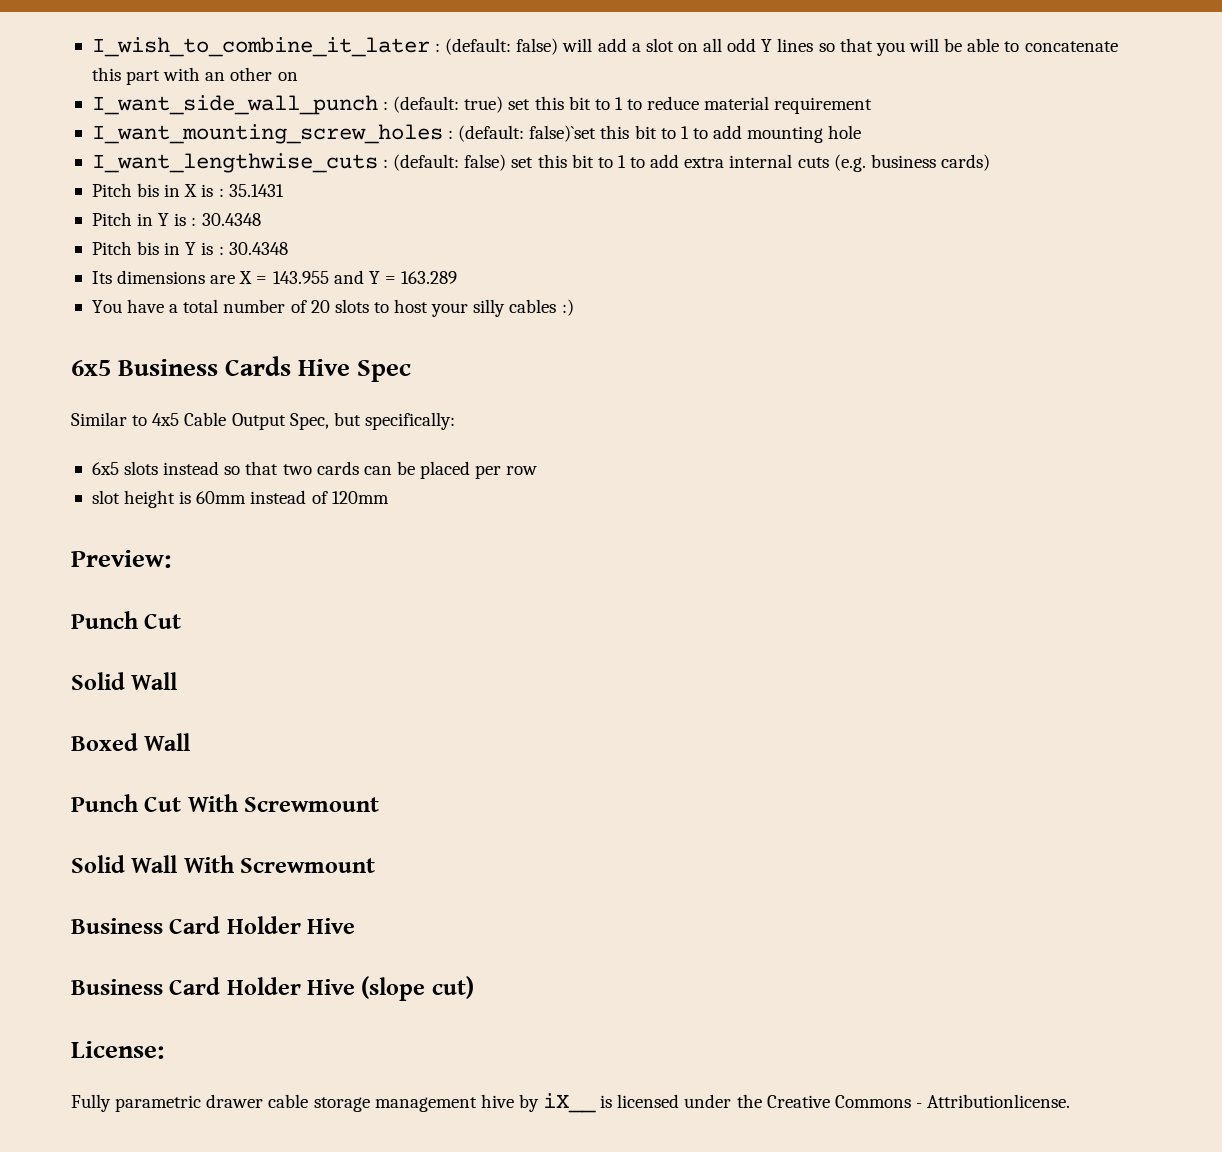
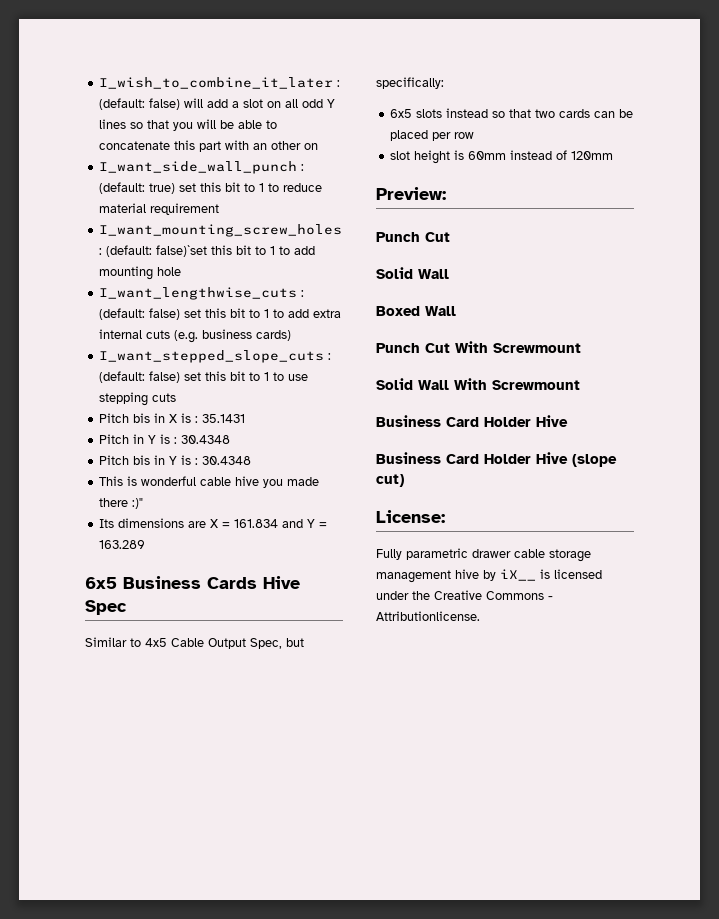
+ I_want_stepped_slope_cuts : (default: false) set this bit to 1 to use stepping cuts
+ This is wonderful cable hive you made there :)"
- Its dimensions are X = 143.955 and Y = 163.289
+ Its dimensions are X = 161.834 and Y = 163.289
- You have a total number of 20 slots to host your silly cables :)

